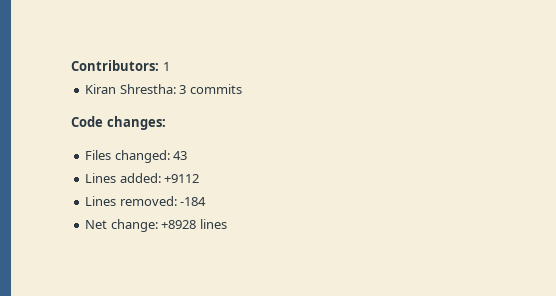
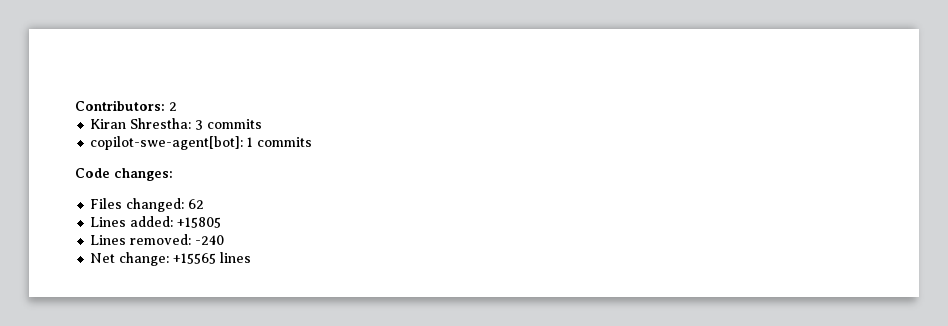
- Contributors: 1
+ Contributors: 2
+ copilot-swe-agent[bot]: 1 commits
- Files changed: 43
+ Files changed: 62
- Lines added: +9112
+ Lines added: +15805
- Lines removed: -184
+ Lines removed: -240
- Net change: +8928 lines
+ Net change: +15565 lines

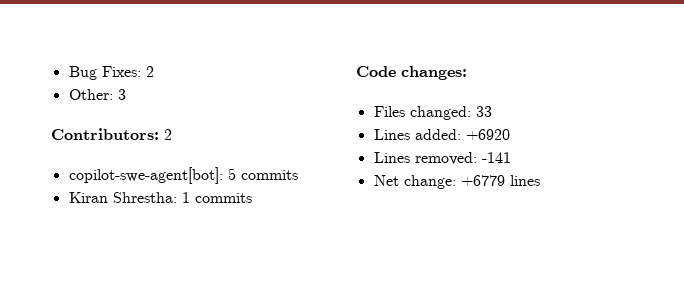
+ Bug Fixes: 2
+ Other: 3
+ copilot-swe-agent[bot]: 5 commits
- Kiran Shrestha: 3 commits
- copilot-swe-agent[bot]: 1 commits
+ Kiran Shrestha: 1 commits
- Files changed: 62
+ Files changed: 33
- Lines added: +15805
+ Lines added: +6920
- Lines removed: -240
+ Lines removed: -141
- Net change: +15565 lines
+ Net change: +6779 lines

